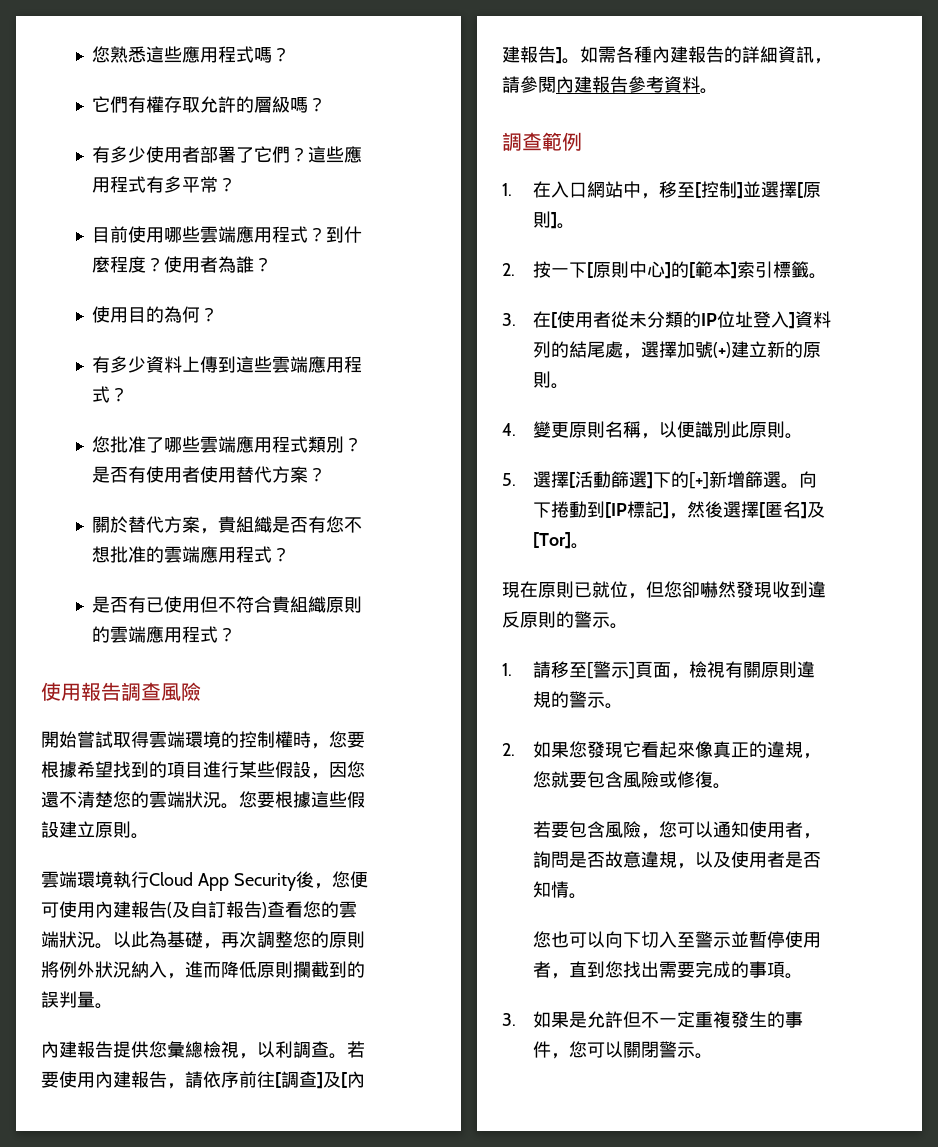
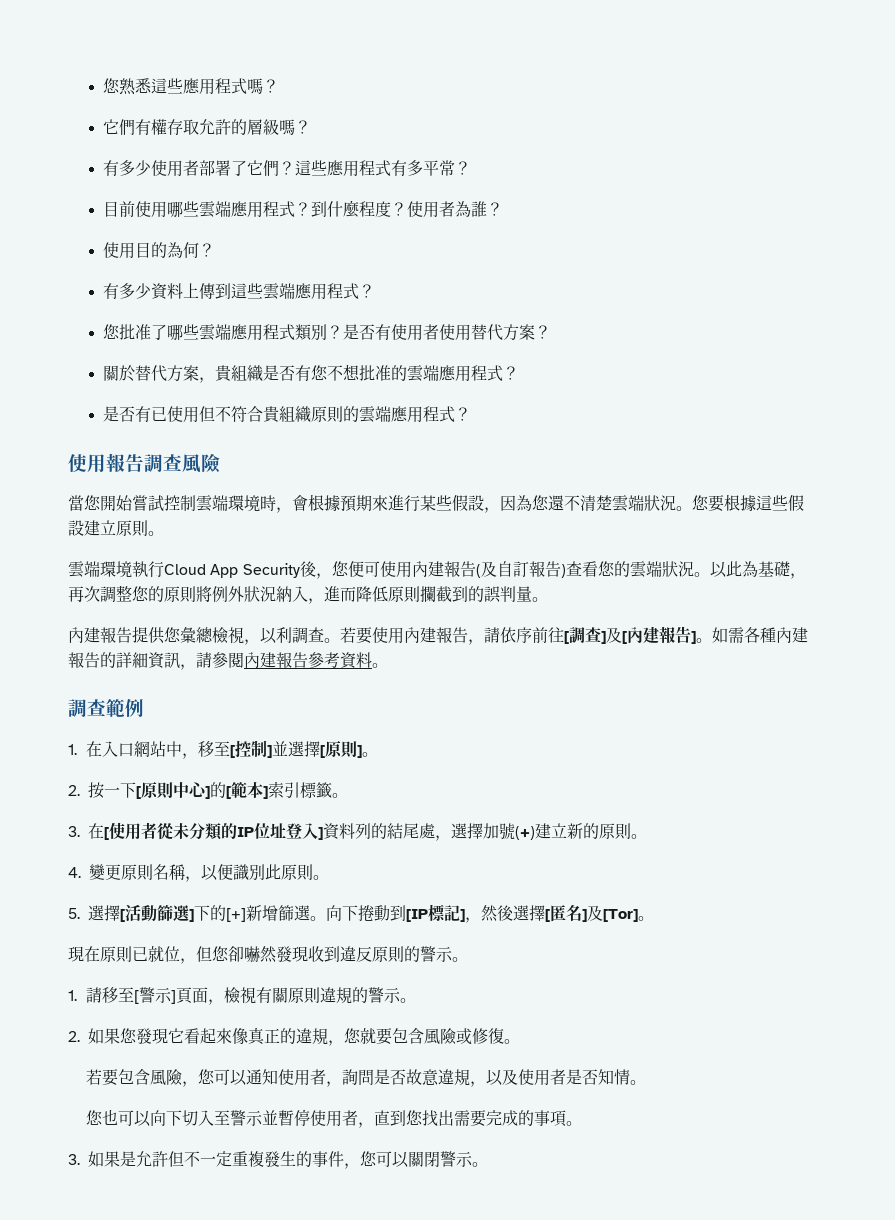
- 開始嘗試取得雲端環境的控制權時，您要根據希望找到的項目進行某些假設，因您還不清楚您的雲端狀況。
+ 當您開始嘗試控制雲端環境時，會根據預期來進行某些假設，因為您還不清楚雲端狀況。

